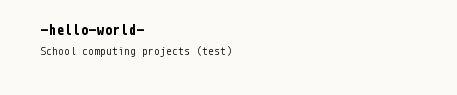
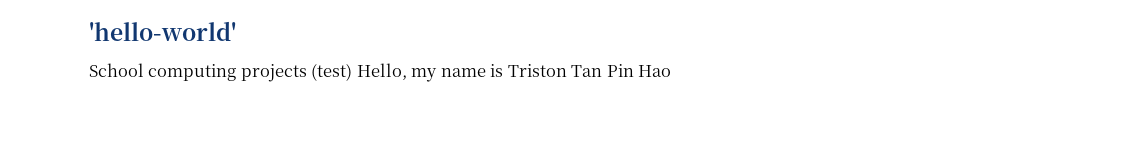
- -hello-world-
+ 'hello-world'
- School computing projects (test)
+ School computing projects (test) Hello, my name is Triston Tan Pin Hao

